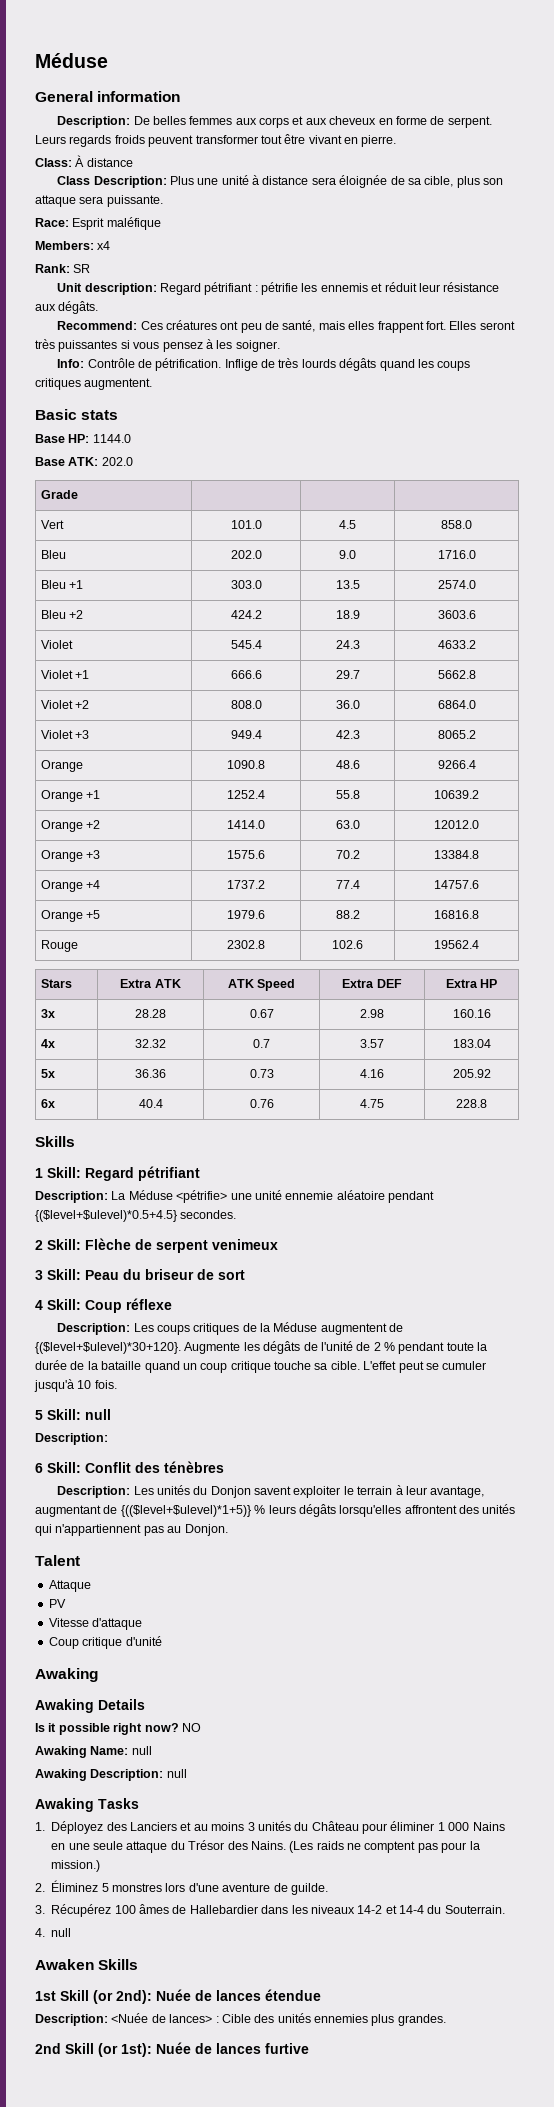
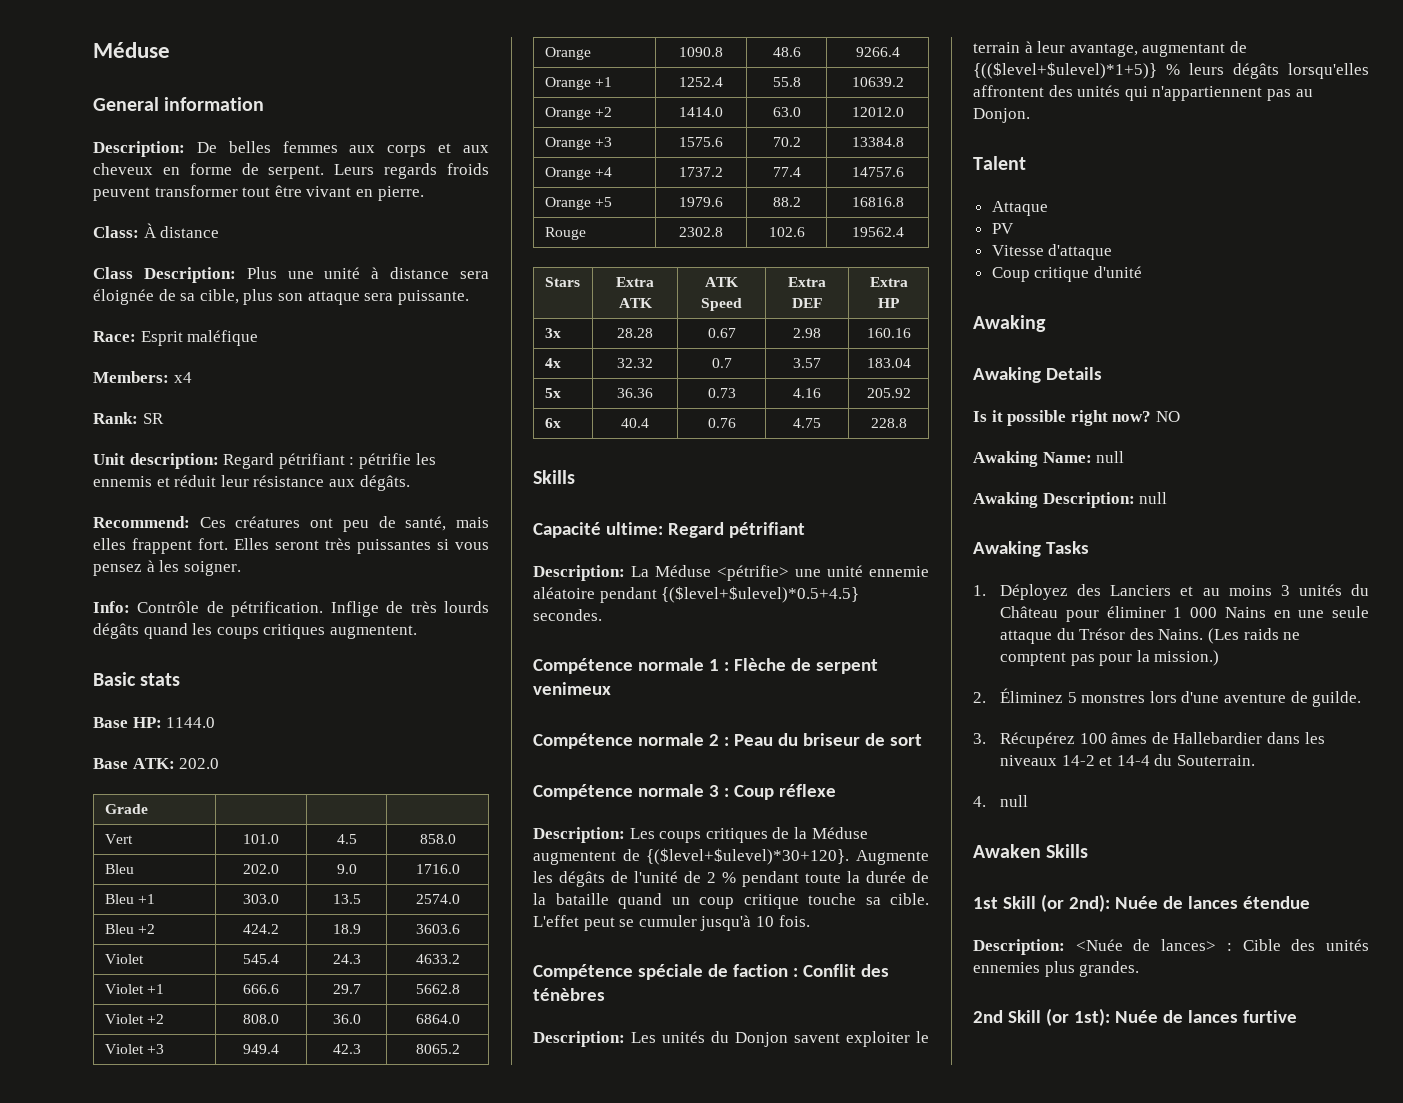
- 1 Skill: Regard pétrifiant
+ Capacité ultime: Regard pétrifiant
- 2 Skill: Flèche de serpent venimeux
+ Compétence normale 1 : Flèche de serpent venimeux
- 3 Skill: Peau du briseur de sort
+ Compétence normale 2 : Peau du briseur de sort
- 4 Skill: Coup réflexe
+ Compétence normale 3 : Coup réflexe
- 5 Skill: null
- Description:
- 6 Skill: Conflit des ténèbres
+ Compétence spéciale de faction : Conflit des ténèbres

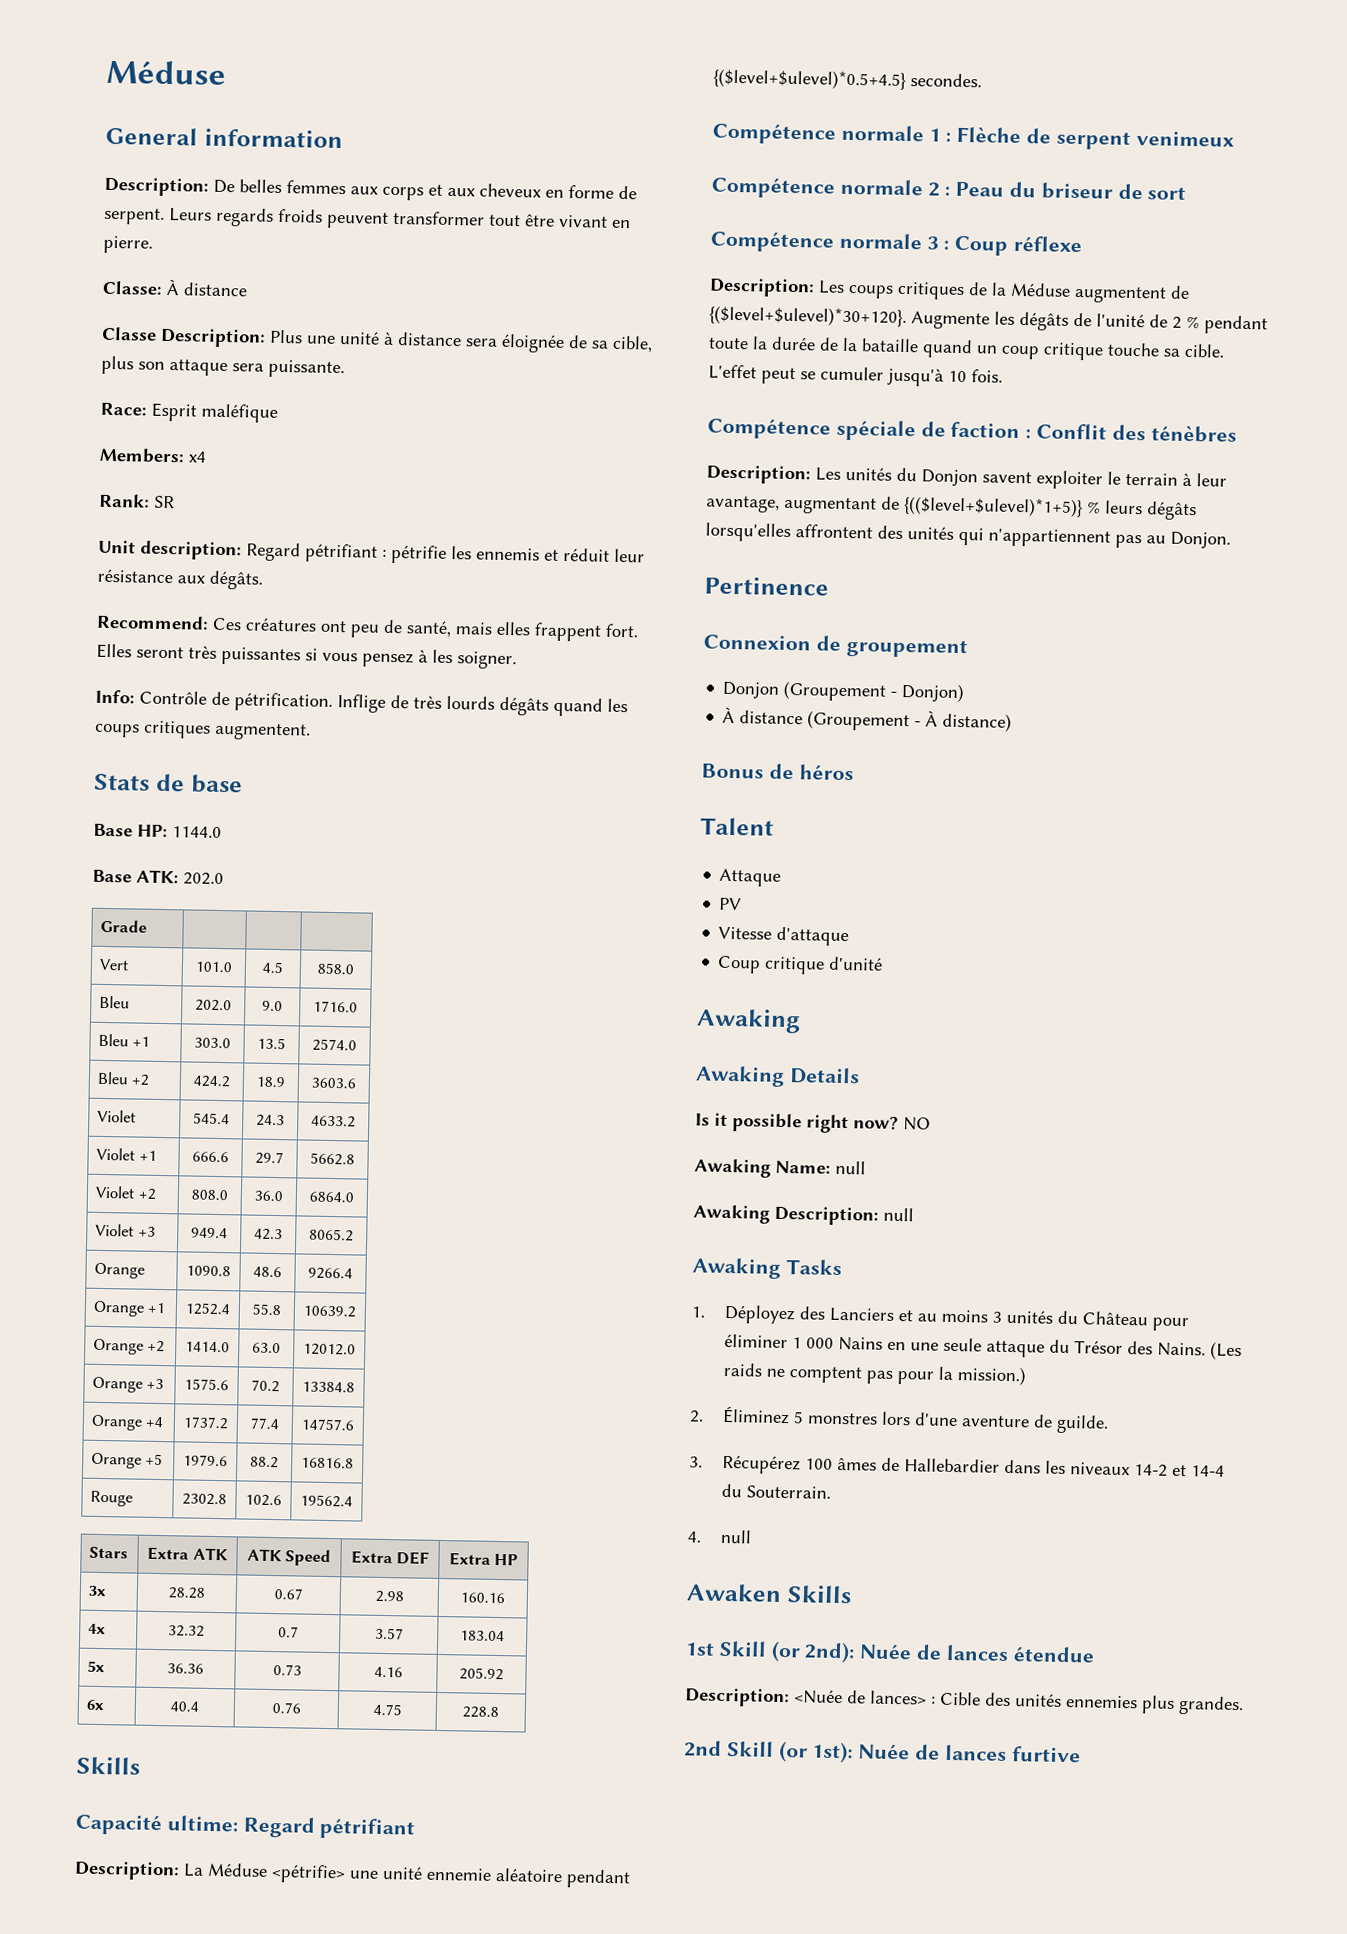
- Class: À distance
+ Classe: À distance
- Class Description: Plus une unité à distance sera éloignée de sa cible, plus son attaque sera puissante.
+ Classe Description: Plus une unité à distance sera éloignée de sa cible, plus son attaque sera puissante.
- Basic stats
+ Stats de base
+ Pertinence
+ Connexion de groupement
+ Donjon (Groupement - Donjon)
+ À distance (Groupement - À distance)
+ Bonus de héros

